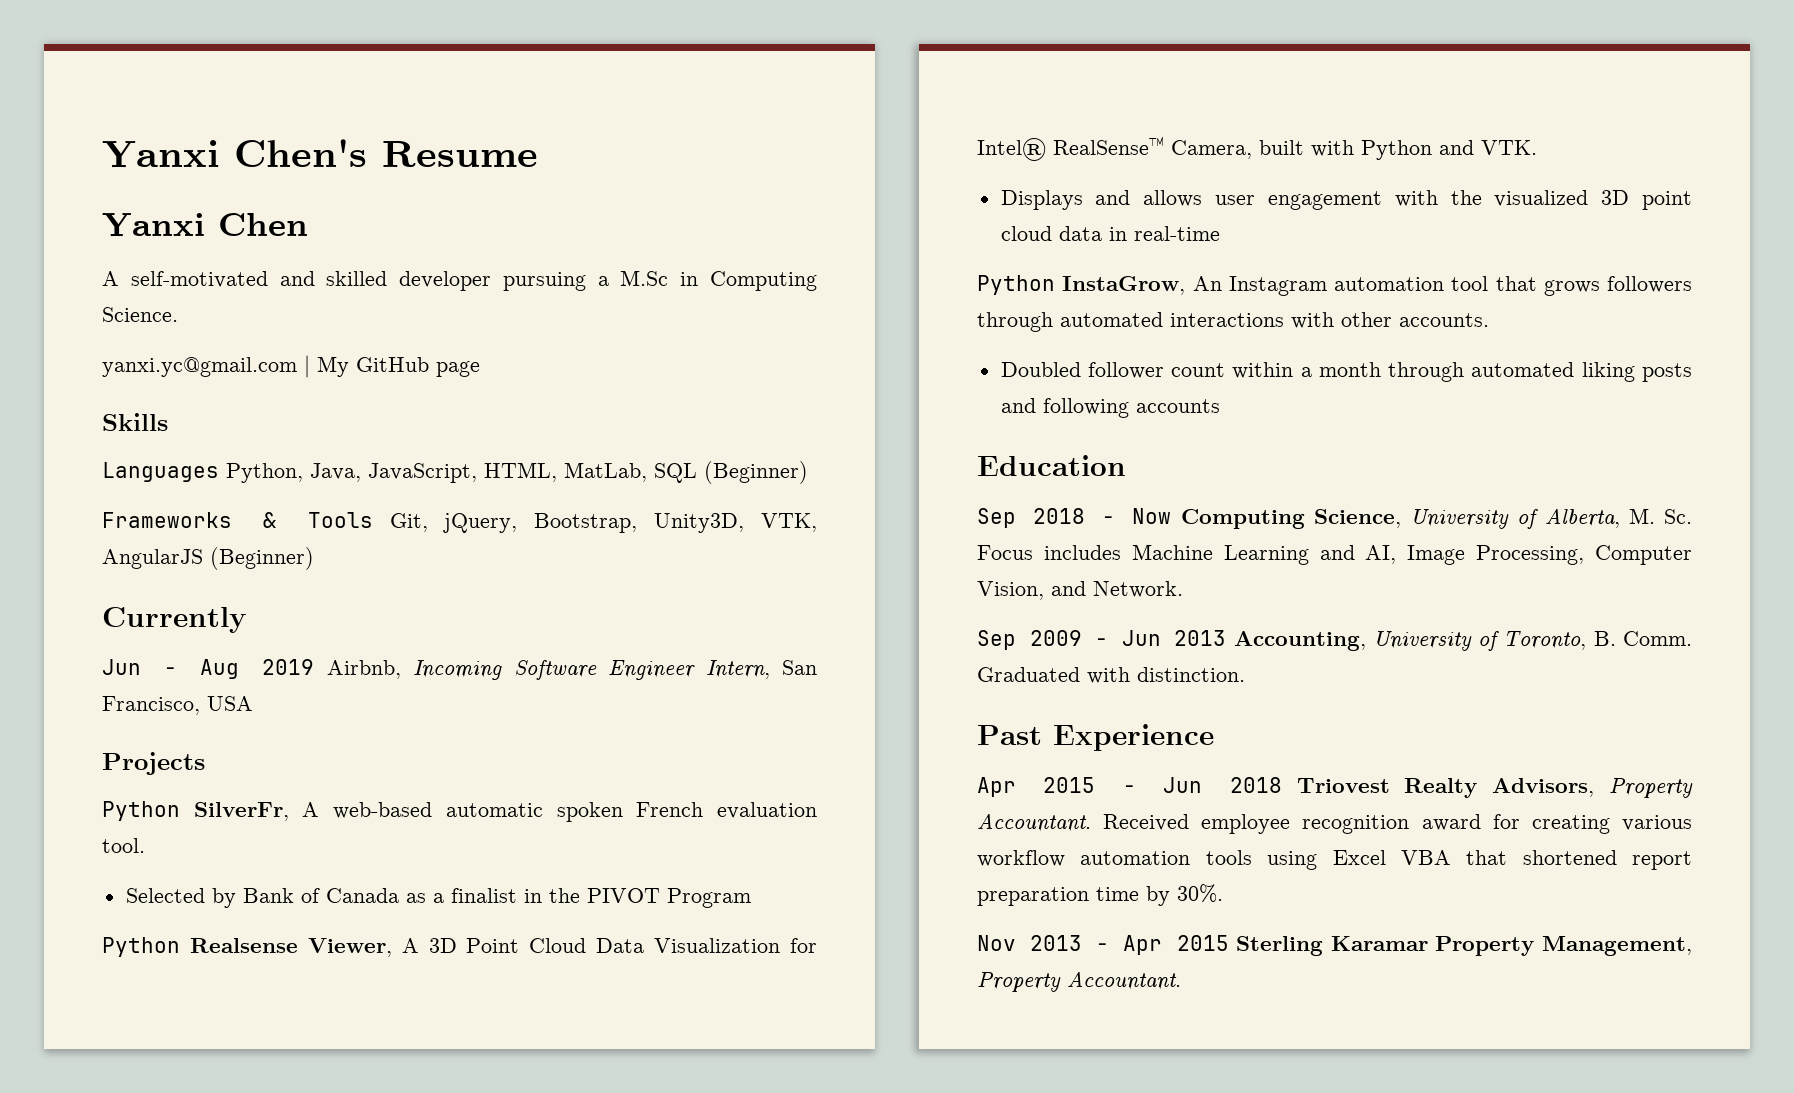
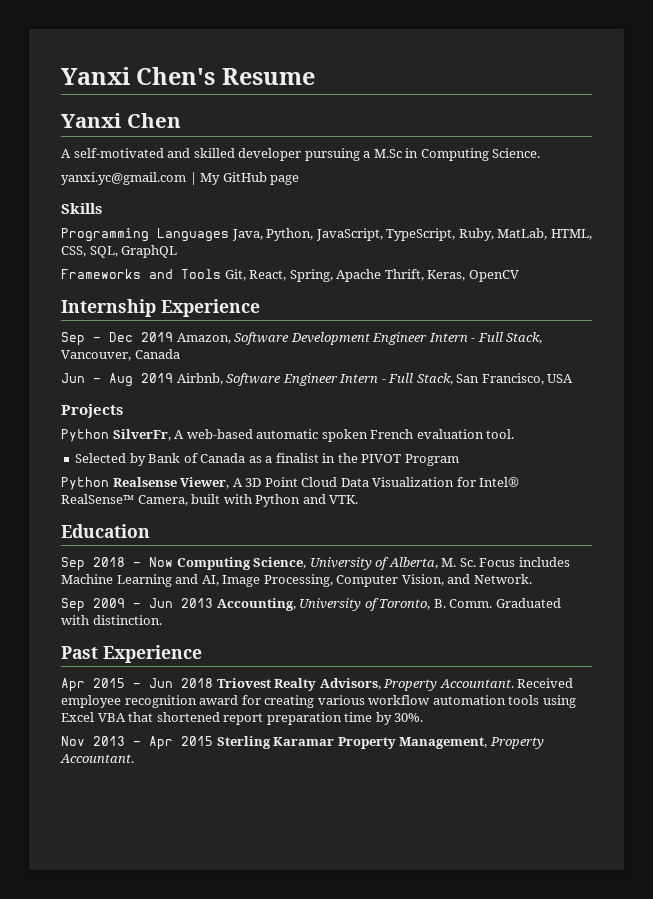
- Languages Python, Java, JavaScript, HTML, MatLab, SQL (Beginner)
+ Programming Languages Java, Python, JavaScript, TypeScript, Ruby, MatLab, HTML, CSS, SQL, GraphQL
- Frameworks & Tools Git, jQuery, Bootstrap, Unity3D, VTK, AngularJS (Beginner)
- Currently
+ Frameworks and Tools Git, React, Spring, Apache Thrift, Keras, OpenCV
+ Internship Experience
+ Sep - Dec 2019 Amazon, Software Development Engineer Intern - Full Stack, Vancouver, Canada
- Jun - Aug 2019 Airbnb, Incoming Software Engineer Intern, San Francisco, USA
+ Jun - Aug 2019 Airbnb, Software Engineer Intern - Full Stack, San Francisco, USA
- Displays and allows user engagement with the visualized 3D point cloud data in real-time
- Python InstaGrow, An Instagram automation tool that grows followers through automated interactions with other accounts.
- Doubled follower count within a month through automated liking posts and following accounts

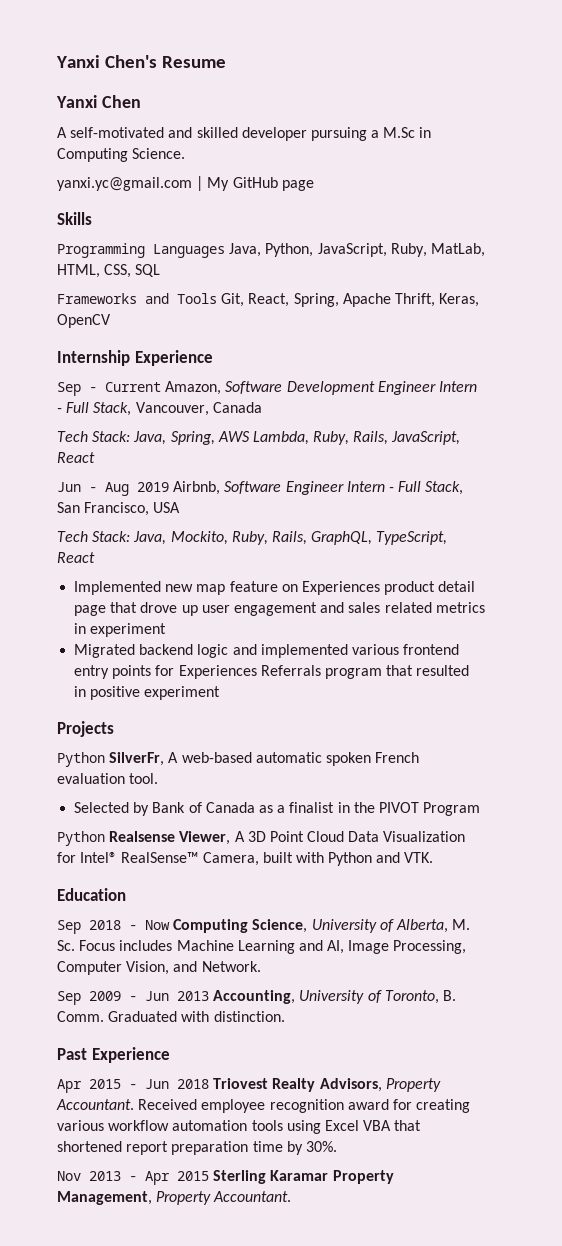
- Programming Languages Java, Python, JavaScript, TypeScript, Ruby, MatLab, HTML, CSS, SQL, GraphQL
+ Programming Languages Java, Python, JavaScript, Ruby, MatLab, HTML, CSS, SQL
- Sep - Dec 2019 Amazon, Software Development Engineer Intern - Full Stack, Vancouver, Canada
+ Sep - Current Amazon, Software Development Engineer Intern - Full Stack, Vancouver, Canada
+ Tech Stack: Java, Spring, AWS Lambda, Ruby, Rails, JavaScript, React
+ Tech Stack: Java, Mockito, Ruby, Rails, GraphQL, TypeScript, React
+ Implemented new map feature on Experiences product detail page that drove up user engagement and sales related metrics in experiment
+ Migrated backend logic and implemented various frontend entry points for Experiences Referrals program that resulted in positive experiment

